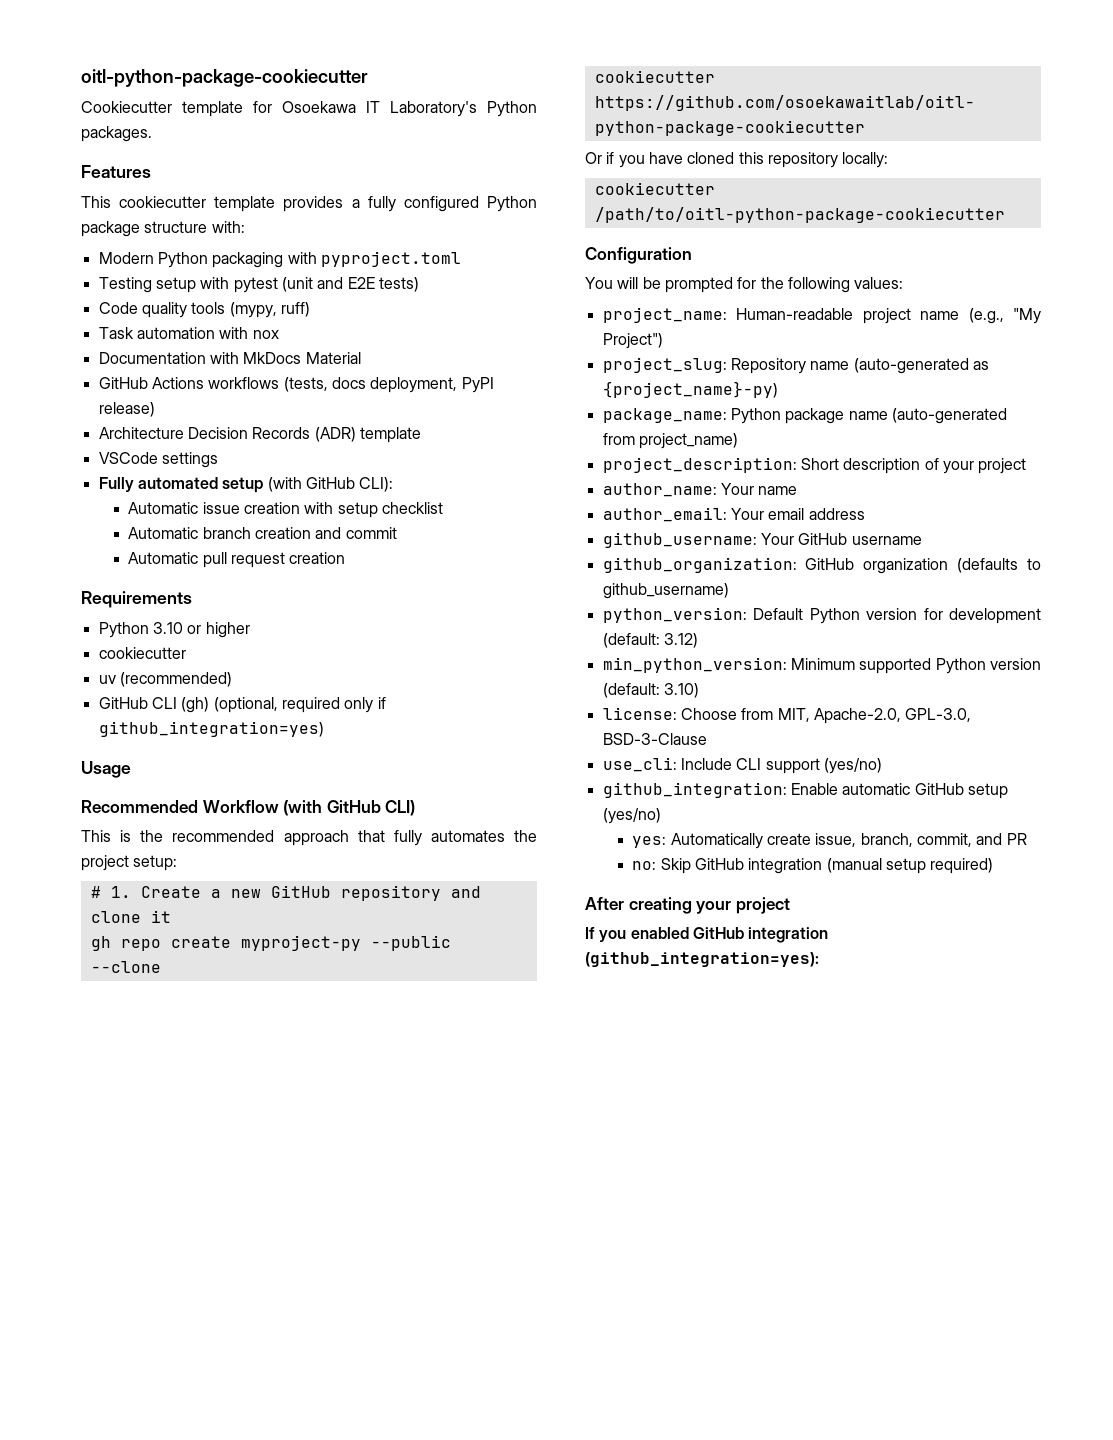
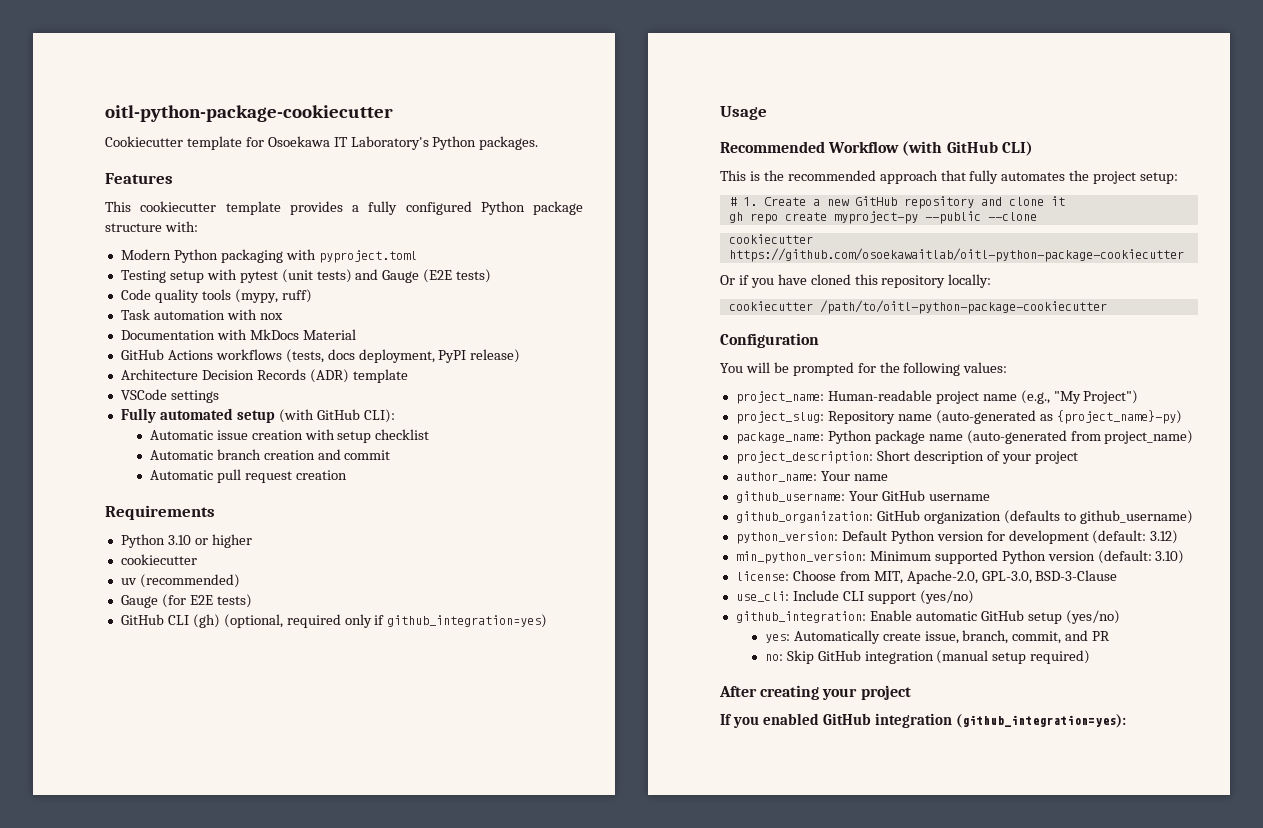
- Testing setup with pytest (unit and E2E tests)
+ Testing setup with pytest (unit tests) and Gauge (E2E tests)
+ Gauge (for E2E tests)
- author_email: Your email address

